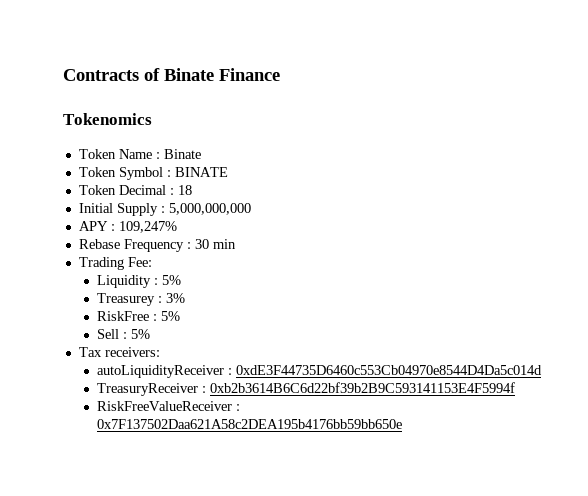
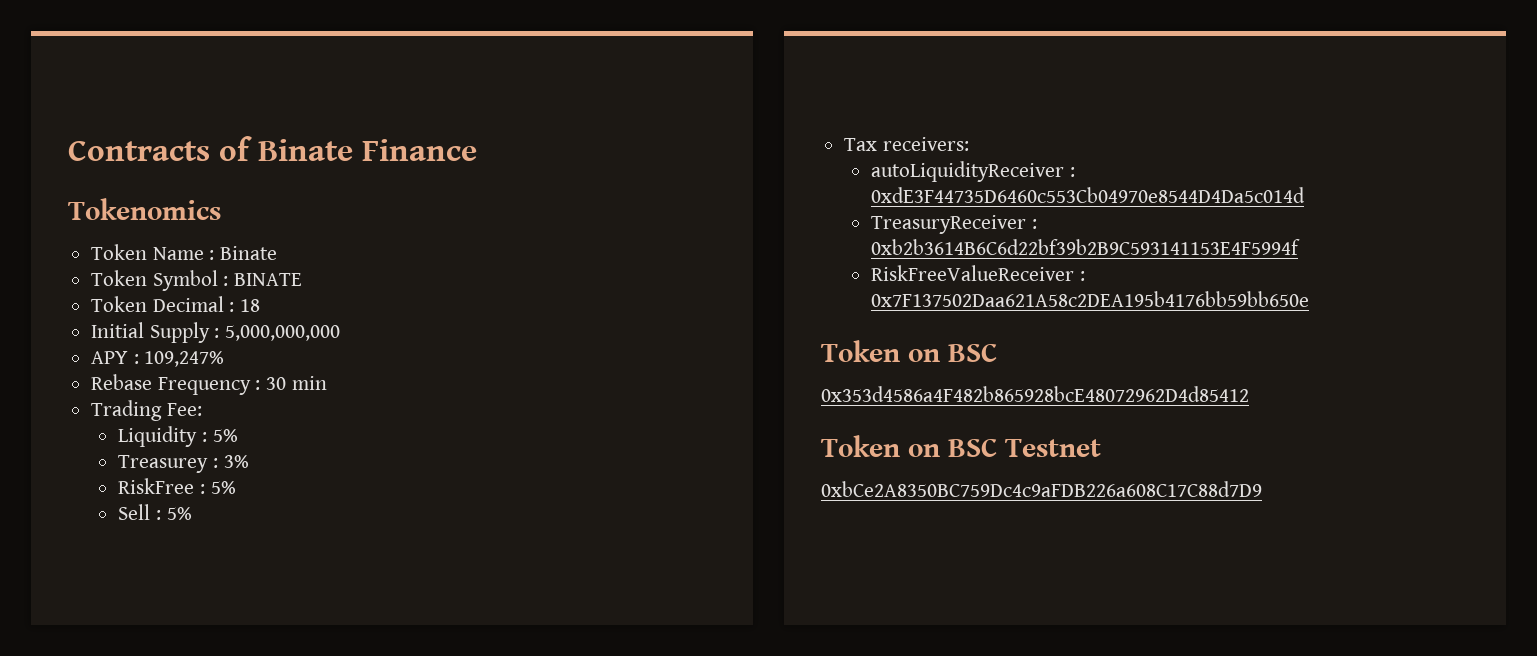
  RiskFreeValueReceiver : 0x7F137502Daa621A58c2DEA195b4176bb59bb650e
+ Token on BSC
+ 0x353d4586a4F482b865928bcE48072962D4d85412
+ Token on BSC Testnet
+ 0xbCe2A8350BC759Dc4c9aFDB226a608C17C88d7D9

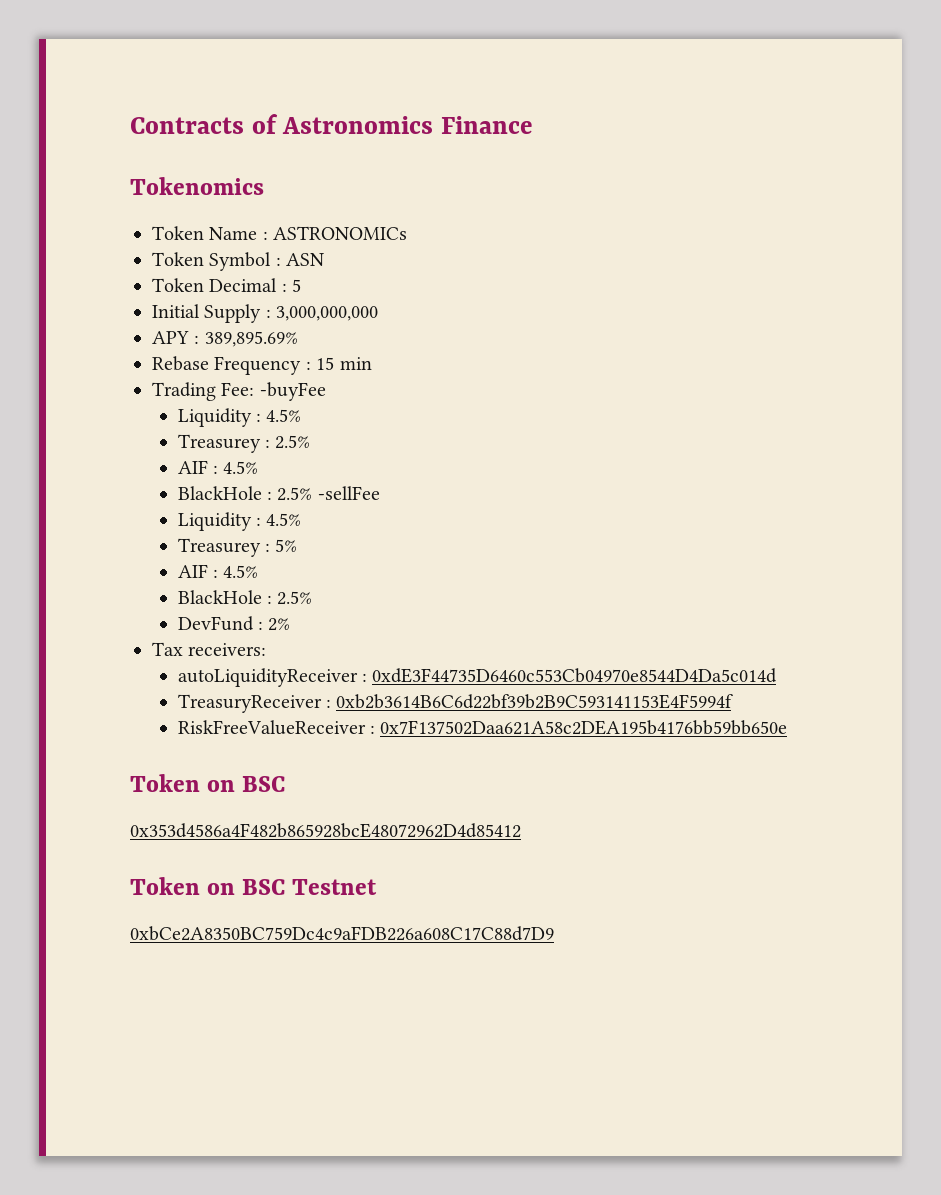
- Contracts of Binate Finance
+ Contracts of Astronomics Finance
- Token Name : Binate
+ Token Name : ASTRONOMICs
- Token Symbol : BINATE
+ Token Symbol : ASN
- Token Decimal : 18
+ Token Decimal : 5
- Initial Supply : 5,000,000,000
+ Initial Supply : 3,000,000,000
- APY : 109,247%
+ APY : 389,895.69%
- Rebase Frequency : 30 min
+ Rebase Frequency : 15 min
- Trading Fee:
- Liquidity : 5%
- Treasurey : 3%
- RiskFree : 5%
- Sell : 5%
+ Trading Fee: -buyFee
+ Liquidity : 4.5%
+ Treasurey : 2.5%
+ AIF : 4.5%
+ BlackHole : 2.5% -sellFee
+ Liquidity : 4.5%
+ Treasurey : 5%
+ AIF : 4.5%
+ BlackHole : 2.5%
+ DevFund : 2%

